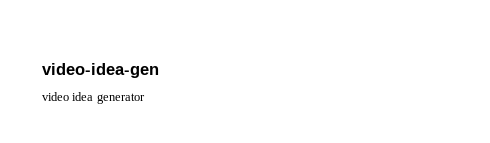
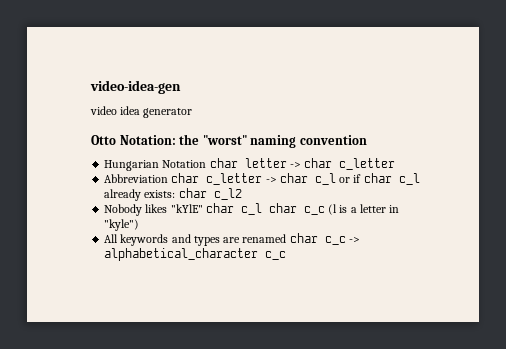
+ Otto Notation: the "worst" naming convention
+ Hungarian Notation char letter -> char c_letter
+ Abbreviation char c_letter -> char c_l or if char c_l already exists: char c_l2
+ Nobody likes "kYlE" char c_l char c_c (l is a letter in "kyle")
+ All keywords and types are renamed char c_c -> alphabetical_character c_c

